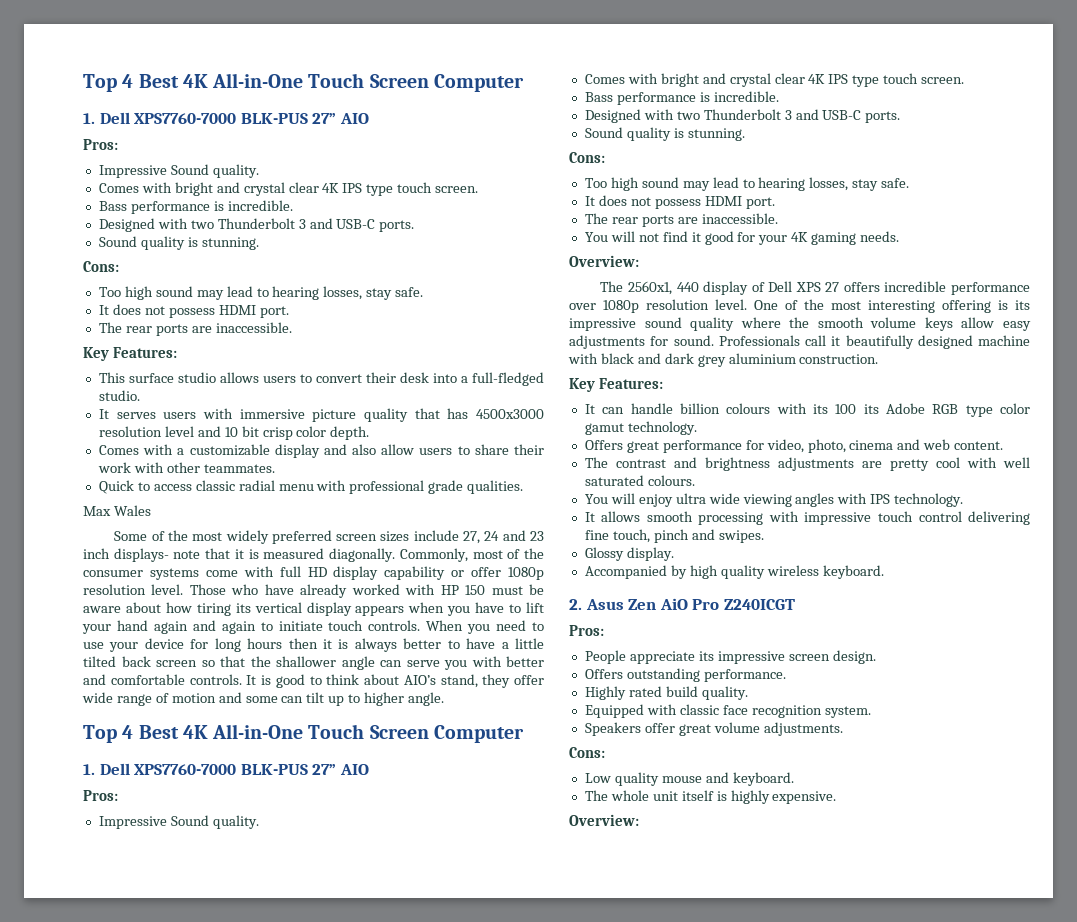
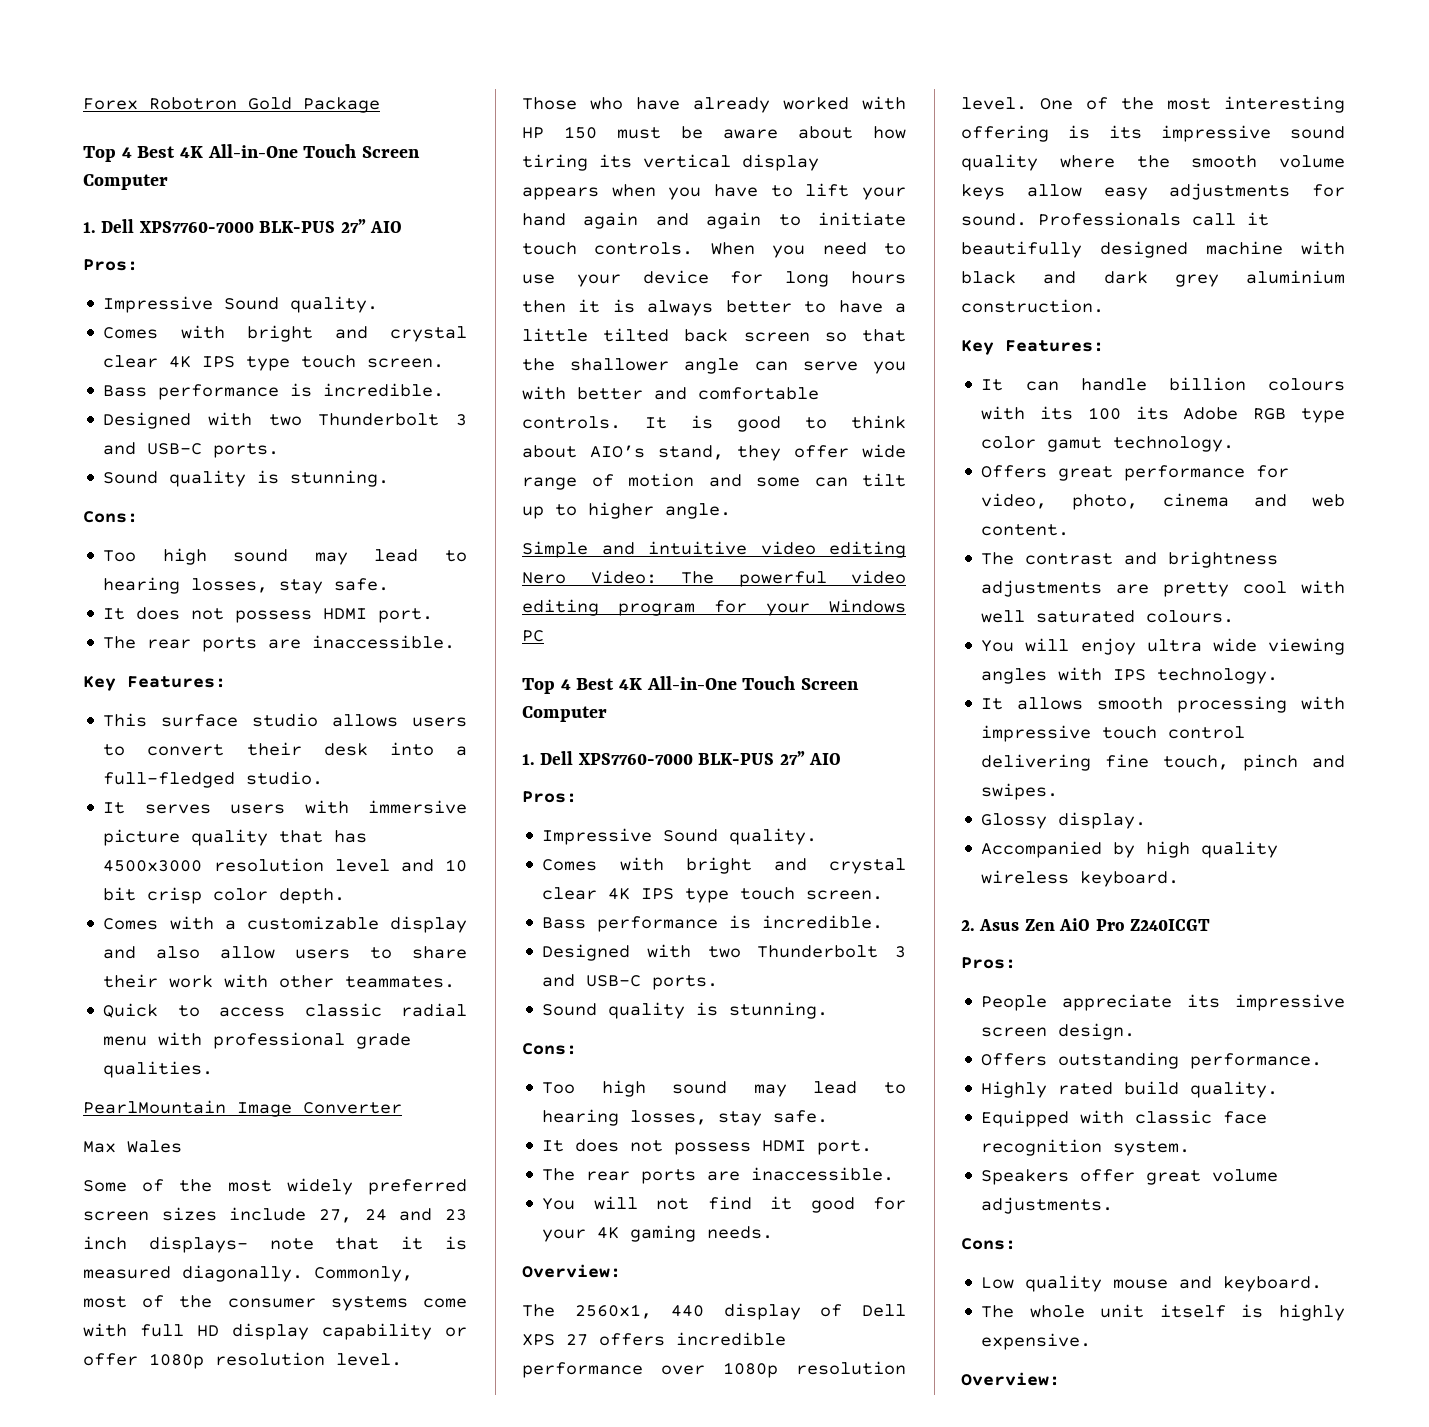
+ Forex Robotron Gold Package
+ PearlMountain Image Converter
+ Simple and intuitive video editing Nero Video: The powerful video editing program for your Windows PC

